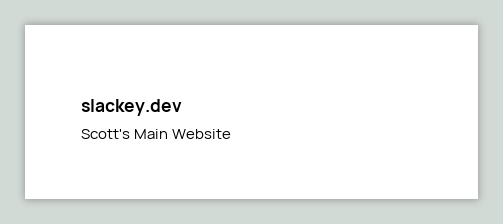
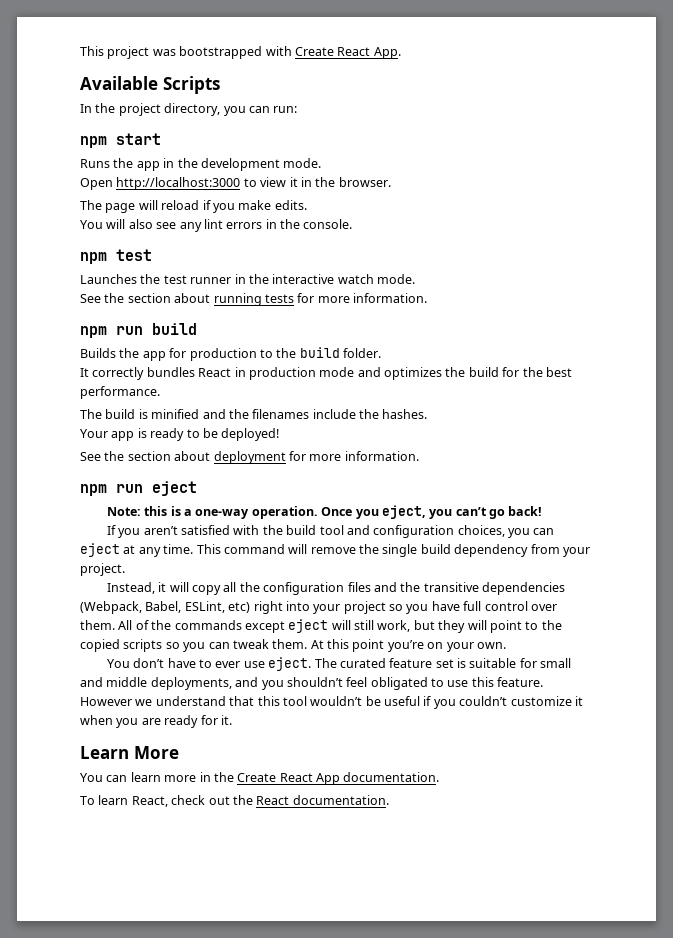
- slackey.dev
- Scott's Main Website
+ This project was bootstrapped with Create React App.
+ Available Scripts
+ In the project directory, you can run:
+ npm start
+ Runs the app in the development mode.
+ Open http://localhost:3000 to view it in the browser.
+ The page will reload if you make edits.
+ You will also see any lint errors in the console.
+ npm test
+ Launches the test runner in the interactive watch mode.
+ See the section about running tests for more information.
+ npm run build
+ Builds the app for production to the build folder.
+ It correctly bundles React in production mode and optimizes the build for the best performance.
+ The build is minified and the filenames include the hashes.
+ Your app is ready to be deployed!
+ See the section about deployment for more information.
+ npm run eject
+ Note: this is a one-way operation. Once you eject, you can’t go back!
+ If you aren’t satisfied with the build tool and configuration choices, you can eject at any time. This command will remove the single build dependency from your project.
+ Instead, it will copy all the configuration files and the transitive dependencies (Webpack, Babel, ESLint, etc) right into your project so you have full control over them. All of the commands except eject will still work, but they will point to the copied scripts so you can tweak them. At this point you’re on your own.
+ You don’t have to ever use eject. The curated feature set is suitable for small and middle deployments, and you shouldn’t feel obligated to use this feature. However we understand that this tool wouldn’t be useful if you couldn’t customize it when you are ready for it.
+ Learn More
+ You can learn more in the Create React App documentation.
+ To learn React, check out the React documentation.

